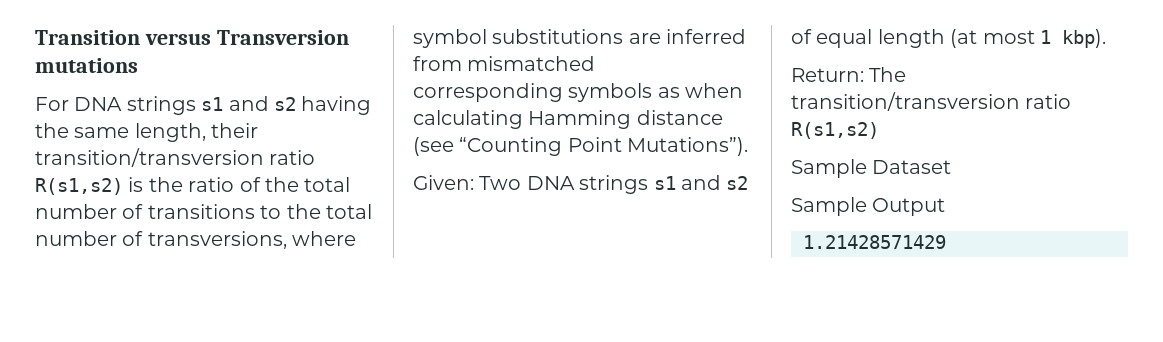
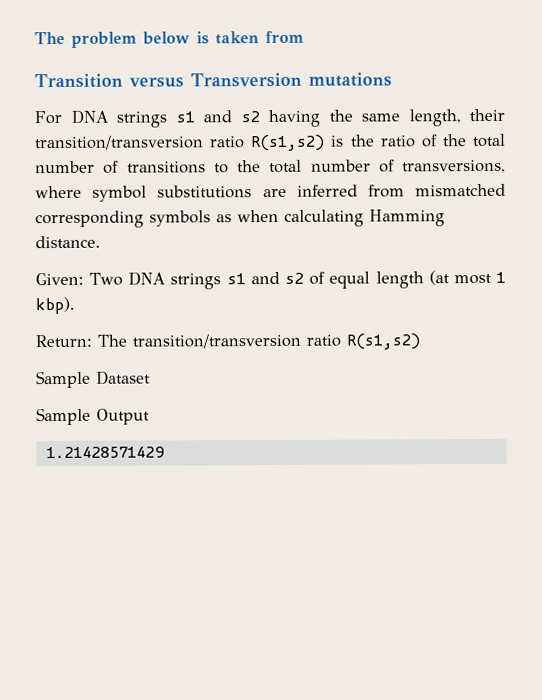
+ The problem below is taken from
- For DNA strings s1 and s2 having the same length, their transition/transversion ratio R(s1,s2) is the ratio of the total number of transitions to the total number of transversions, where symbol substitutions are inferred from mismatched corresponding symbols as when calculating Hamming distance (see “Counting Point Mutations”).
+ For DNA strings s1 and s2 having the same length, their transition/transversion ratio R(s1,s2) is the ratio of the total number of transitions to the total number of transversions, where symbol substitutions are inferred from mismatched corresponding symbols as when calculating Hamming distance.

